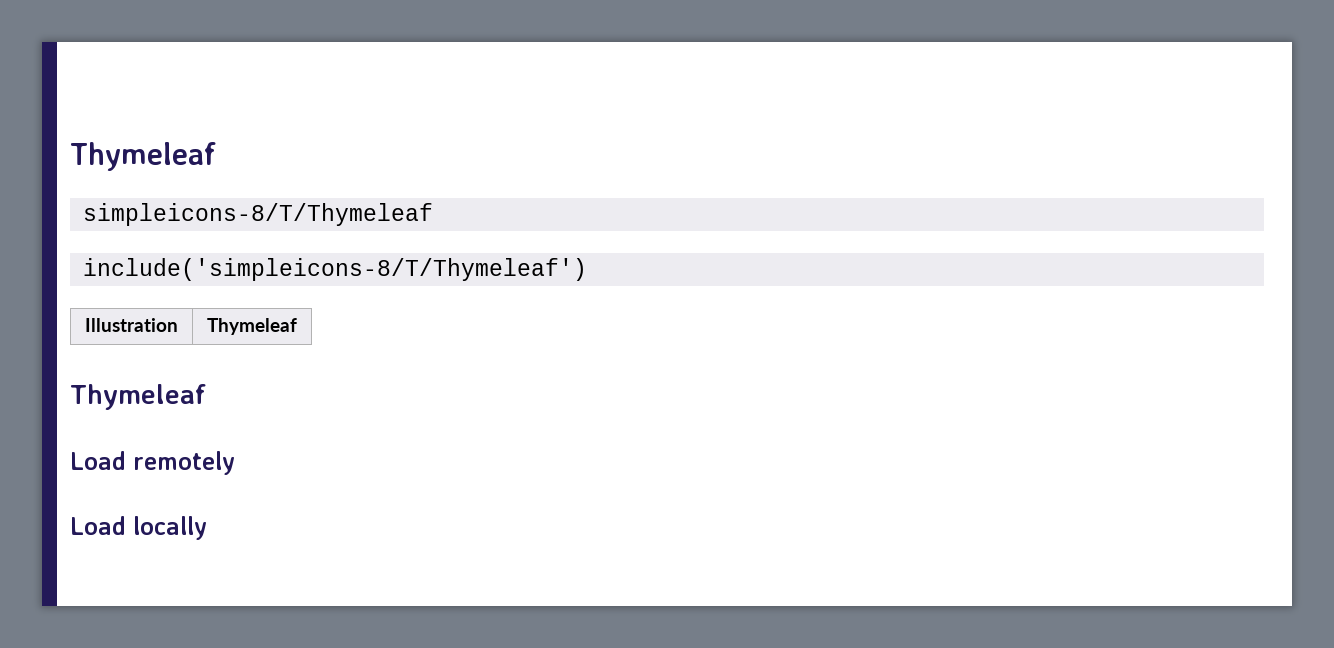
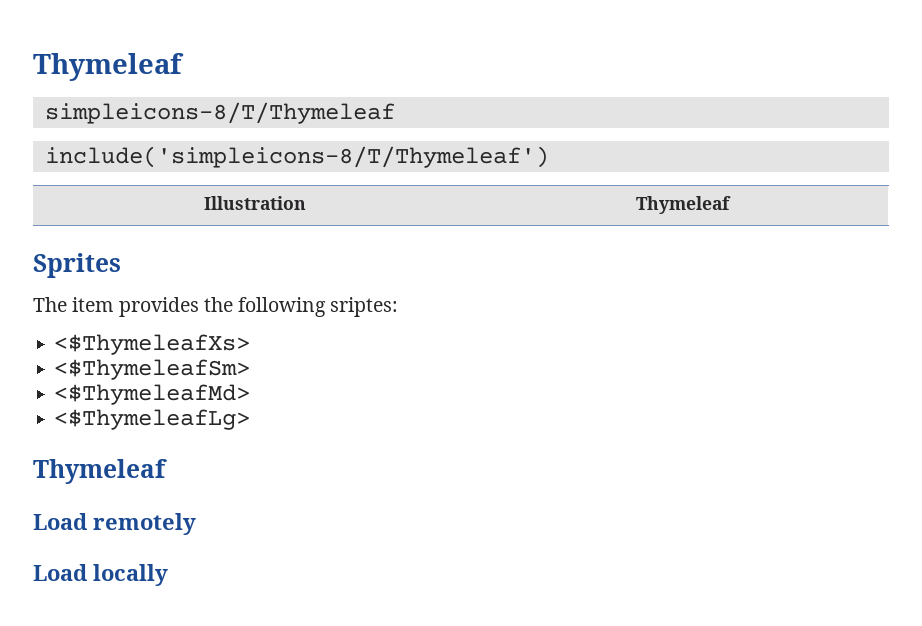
+ Sprites
+ The item provides the following sriptes:
+ <$ThymeleafXs>
+ <$ThymeleafSm>
+ <$ThymeleafMd>
+ <$ThymeleafLg>

